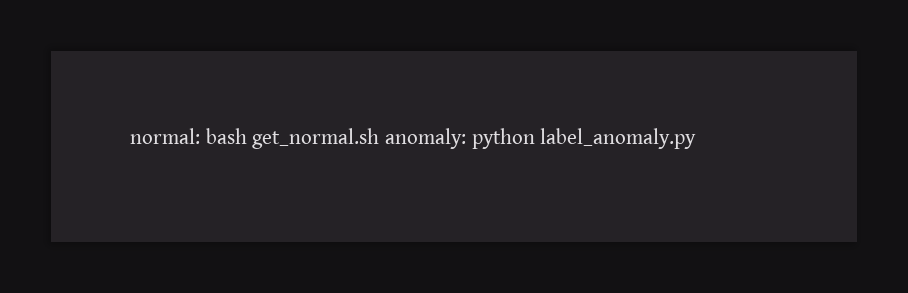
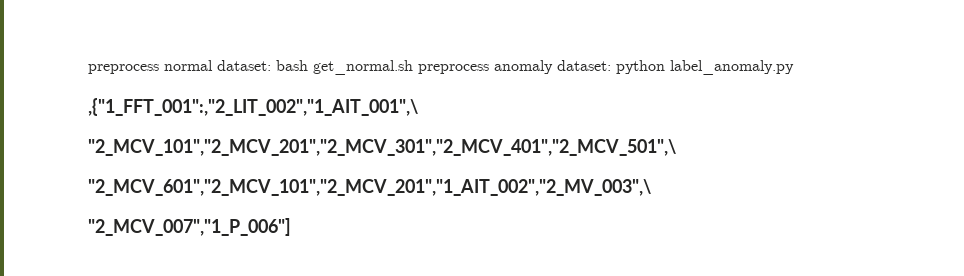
- normal: bash get_normal.sh anomaly: python label_anomaly.py
+ preprocess normal dataset: bash get_normal.sh preprocess anomaly dataset: python label_anomaly.py
+ ,{"1_FFT_001":,"2_LIT_002","1_AIT_001",\
+ "2_MCV_101","2_MCV_201","2_MCV_301","2_MCV_401","2_MCV_501",\
+ "2_MCV_601","2_MCV_101","2_MCV_201","1_AIT_002","2_MV_003",\
+ "2_MCV_007","1_P_006"]

